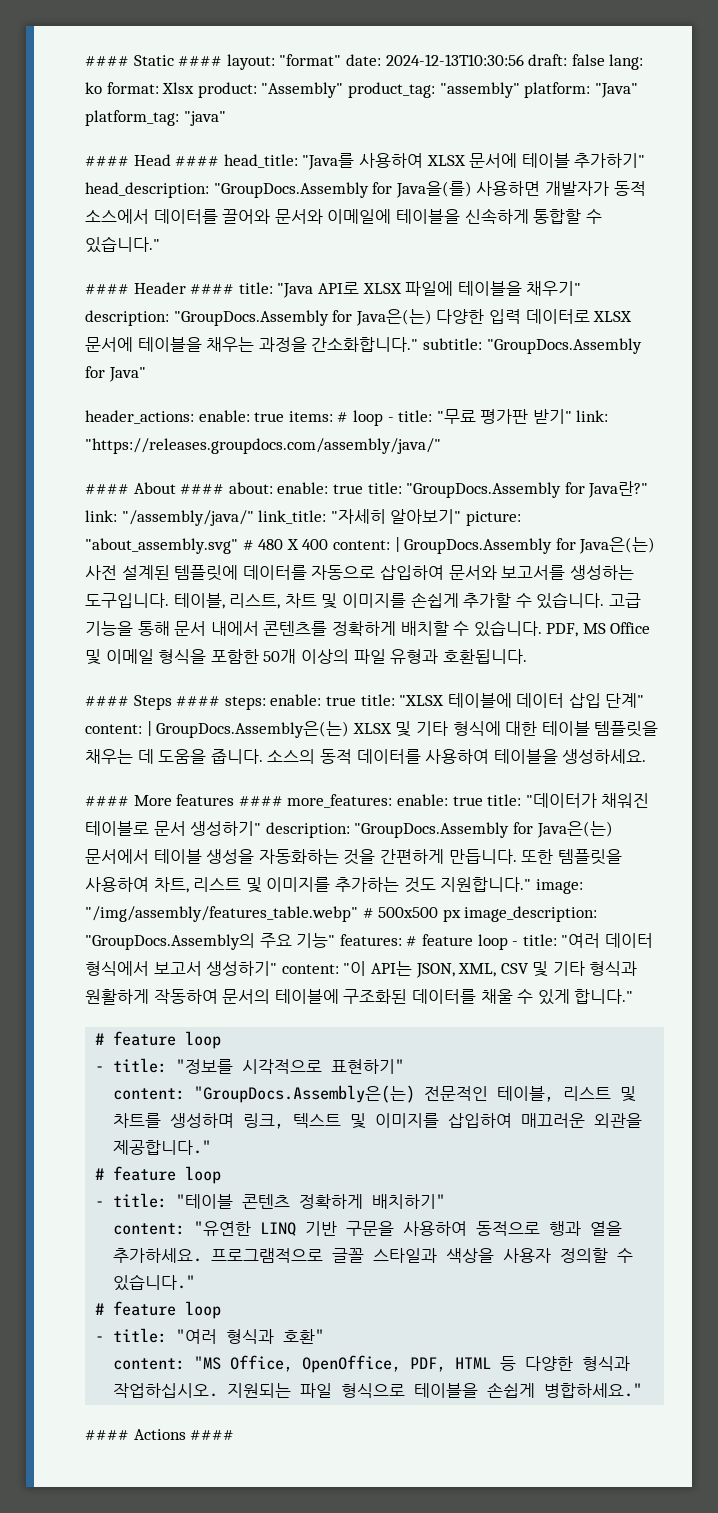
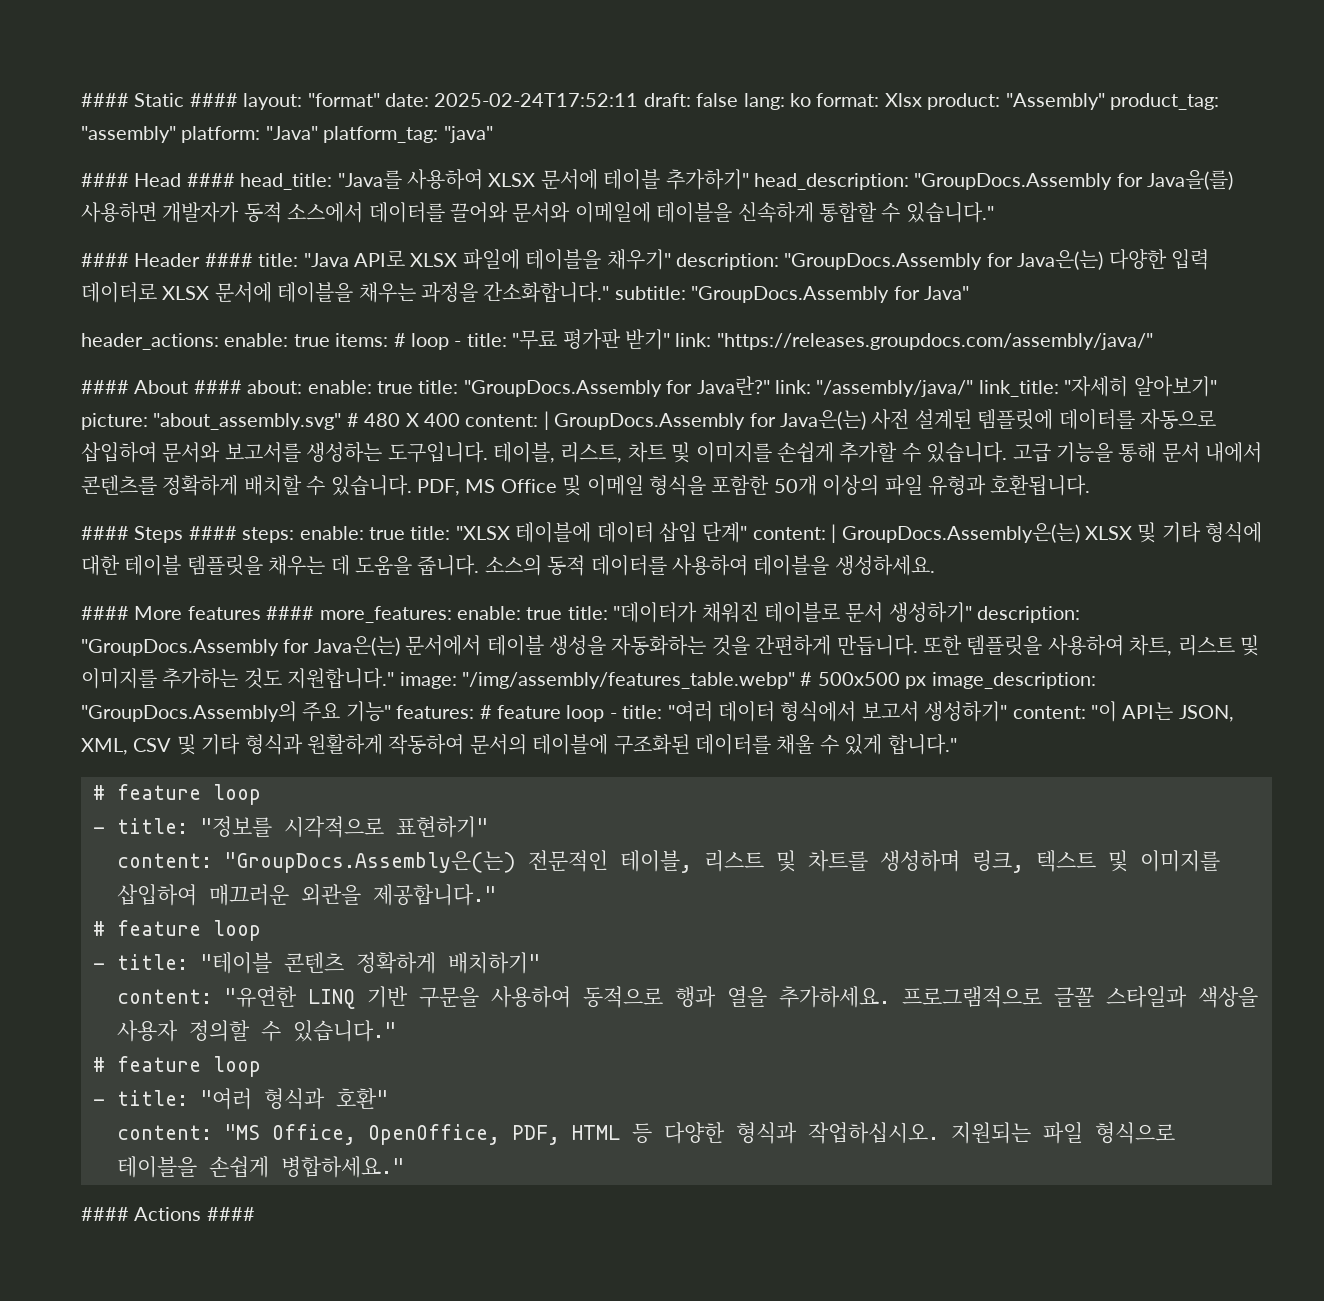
- #### Static #### layout: "format" date: 2024-12-13T10:30:56 draft: false lang: ko format: Xlsx product: "Assembly" product_tag: "assembly" platform: "Java" platform_tag: "java"
+ #### Static #### layout: "format" date: 2025-02-24T17:52:11 draft: false lang: ko format: Xlsx product: "Assembly" product_tag: "assembly" platform: "Java" platform_tag: "java"

